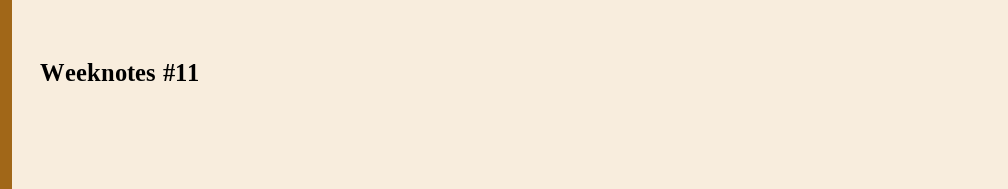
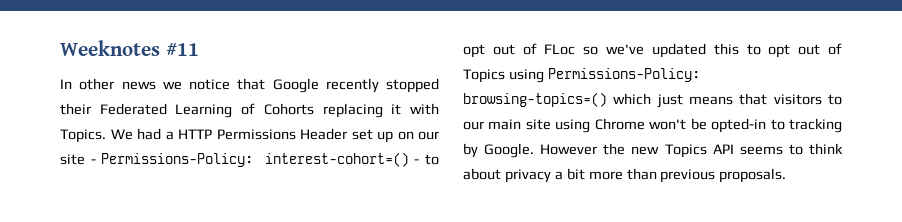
+ In other news we notice that Google recently stopped their Federated Learning of Cohorts replacing it with Topics. We had a HTTP Permissions Header set up on our site - Permissions-Policy: interest-cohort=() - to opt out of FLoc so we've updated this to opt out of Topics using Permissions-Policy: browsing-topics=() which just means that visitors to our main site using Chrome won't be opted-in to tracking by Google. However the new Topics API seems to think about privacy a bit more than previous proposals.

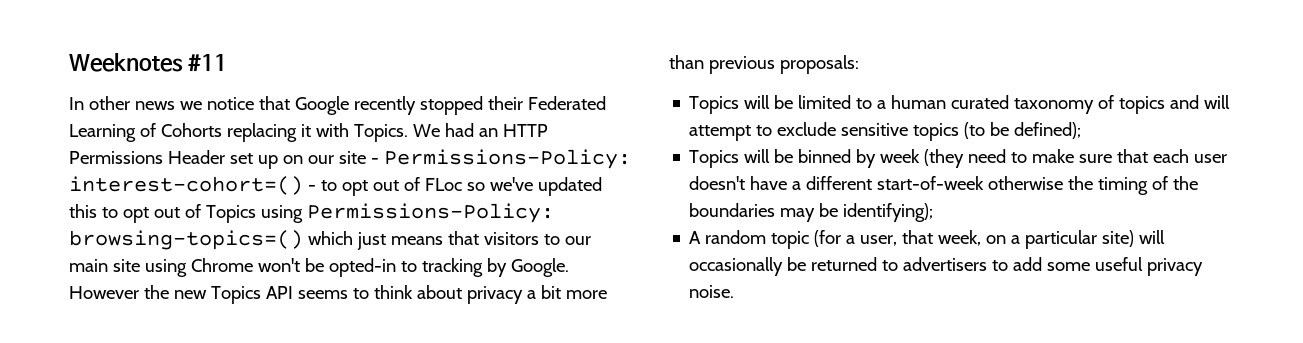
- We had a HTTP Permissions Header set up on our site - Permissions-Policy: interest-cohort=() - to opt out of FLoc so we've updated this to opt out of Topics using Permissions-Policy: browsing-topics=() which just means that visitors to our main site using Chrome won't be opted-in to tracking by Google.
+ We had an HTTP Permissions Header set up on our site - Permissions-Policy: interest-cohort=() - to opt out of FLoc so we've updated this to opt out of Topics using Permissions-Policy: browsing-topics=() which just means that visitors to our main site using Chrome won't be opted-in to tracking by Google.
- However the new Topics API seems to think about privacy a bit more than previous proposals.
+ However the new Topics API seems to think about privacy a bit more than previous proposals:
+ Topics will be limited to a human curated taxonomy of topics and will attempt to exclude sensitive topics (to be defined);
+ Topics will be binned by week (they need to make sure that each user doesn't have a different start-of-week otherwise the timing of the boundaries may be identifying);
+ A random topic (for a user, that week, on a particular site) will occasionally be returned to advertisers to add some useful privacy noise.

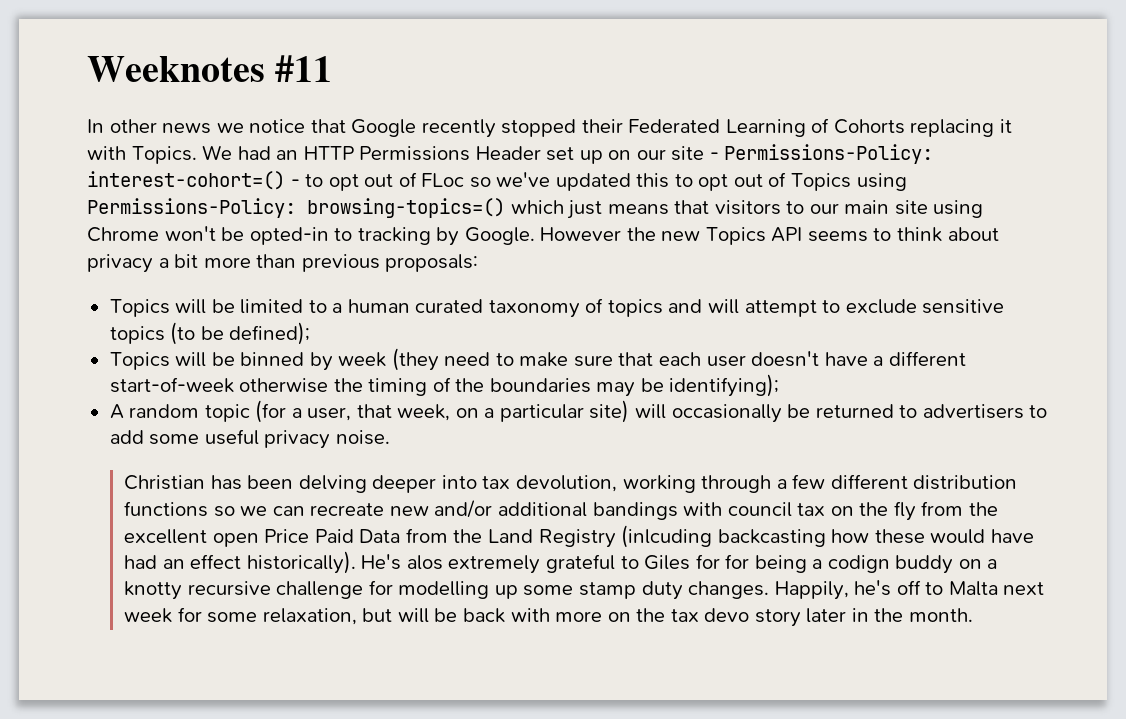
+ Christian has been delving deeper into tax devolution, working through a few different distribution functions so we can recreate new and/or additional bandings with council tax on the fly from the excellent open Price Paid Data from the Land Registry (inlcuding backcasting how these would have had an effect historically). He's alos extremely grateful to Giles for for being a codign buddy on a knotty recursive challenge for modelling up some stamp duty changes. Happily, he's off to Malta next week for some relaxation, but will be back with more on the tax devo story later in the month.

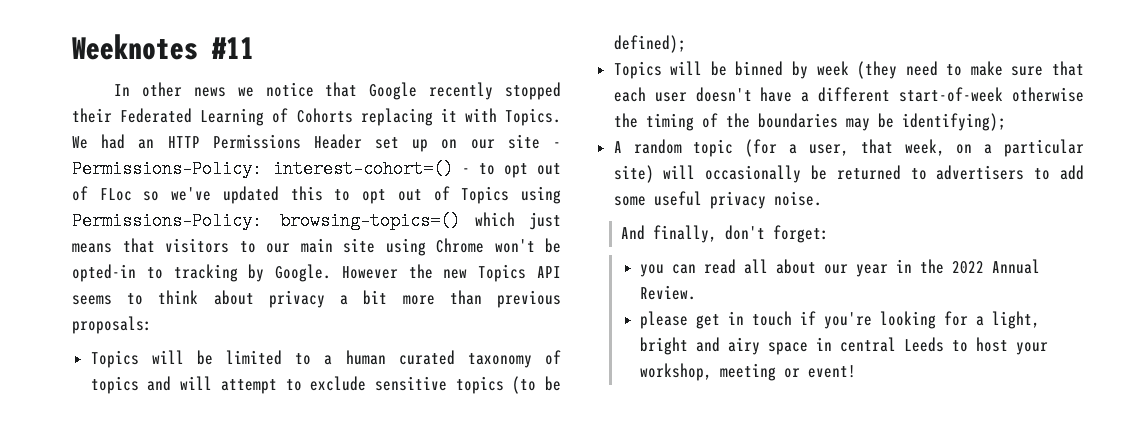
- Christian has been delving deeper into tax devolution, working through a few different distribution functions so we can recreate new and/or additional bandings with council tax on the fly from the excellent open Price Paid Data from the Land Registry (inlcuding backcasting how these would have had an effect historically). He's alos extremely grateful to Giles for for being a codign buddy on a knotty recursive challenge for modelling up some stamp duty changes. Happily, he's off to Malta next week for some relaxation, but will be back with more on the tax devo story later in the month.
+ And finally, don't forget:
+ you can read all about our year in the 2022 Annual Review.
+ please get in touch if you're looking for a light, bright and airy space in central Leeds to host your workshop, meeting or event!

